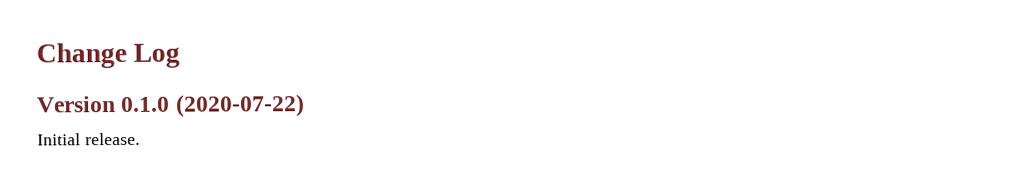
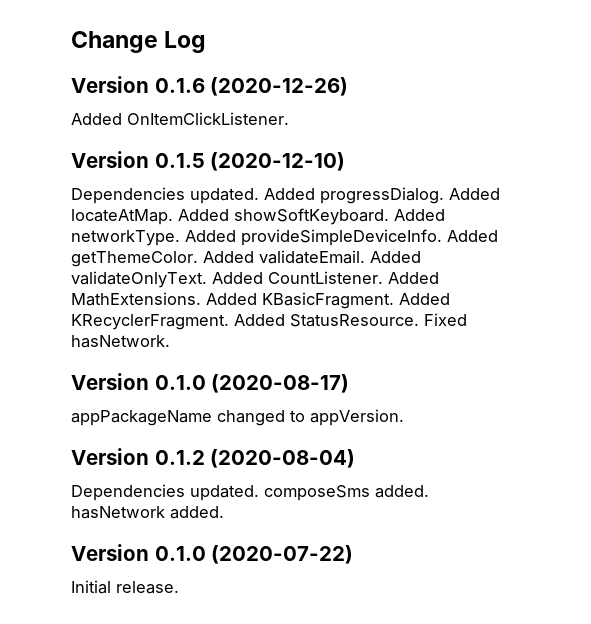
+ Version 0.1.6 (2020-12-26)
+ Added OnItemClickListener.
+ Version 0.1.5 (2020-12-10)
+ Dependencies updated. Added progressDialog. Added locateAtMap. Added showSoftKeyboard. Added networkType. Added provideSimpleDeviceInfo. Added getThemeColor. Added validateEmail. Added validateOnlyText. Added CountListener. Added MathExtensions. Added KBasicFragment. Added KRecyclerFragment. Added StatusResource. Fixed hasNetwork.
+ Version 0.1.0 (2020-08-17)
+ appPackageName changed to appVersion.
+ Version 0.1.2 (2020-08-04)
+ Dependencies updated. composeSms added. hasNetwork added.

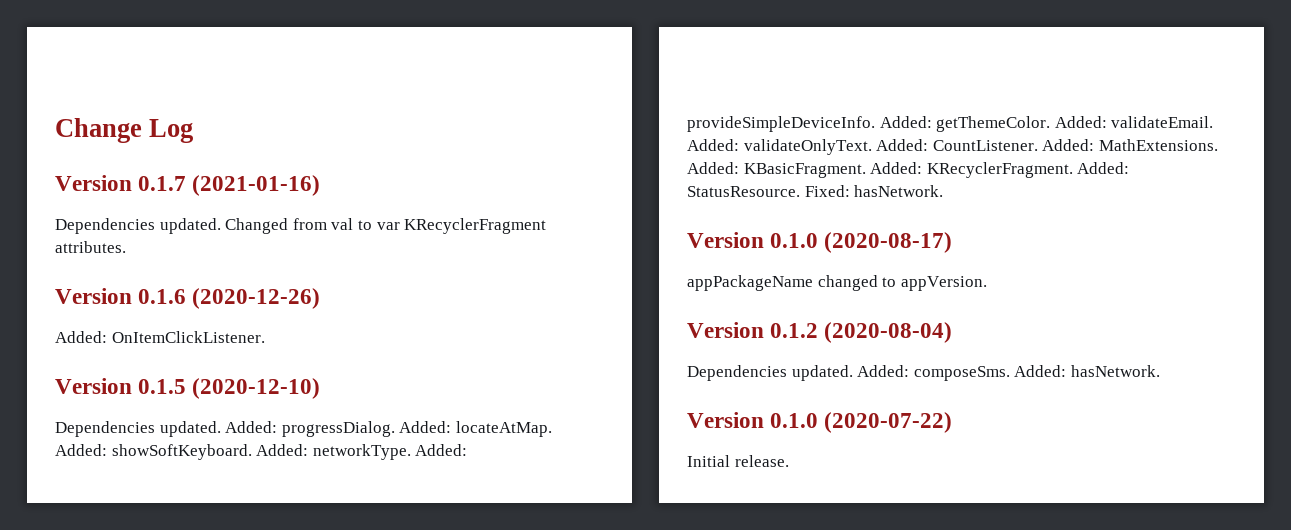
+ Version 0.1.7 (2021-01-16)
+ Dependencies updated. Changed from val to var KRecyclerFragment attributes.
- Added OnItemClickListener.
+ Added: OnItemClickListener.
- Added progressDialog. Added locateAtMap. Added showSoftKeyboard. Added networkType. Added provideSimpleDeviceInfo. Added getThemeColor. Added validateEmail. Added validateOnlyText. Added CountListener. Added MathExtensions. Added KBasicFragment. Added KRecyclerFragment. Added StatusResource. Fixed hasNetwork.
+ Added: progressDialog. Added: locateAtMap. Added: showSoftKeyboard. Added: networkType. Added: provideSimpleDeviceInfo. Added: getThemeColor. Added: validateEmail. Added: validateOnlyText. Added: CountListener. Added: MathExtensions. Added: KBasicFragment. Added: KRecyclerFragment. Added: StatusResource. Fixed: hasNetwork.
- Dependencies updated. composeSms added. hasNetwork added.
+ Dependencies updated. Added: composeSms. Added: hasNetwork.

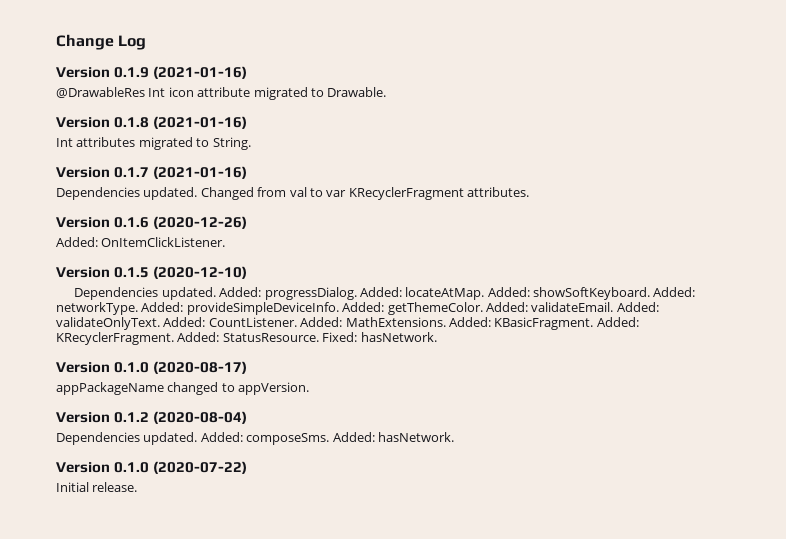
+ Version 0.1.9 (2021-01-16)
+ @DrawableRes Int icon attribute migrated to Drawable.
+ Version 0.1.8 (2021-01-16)
+ Int attributes migrated to String.

